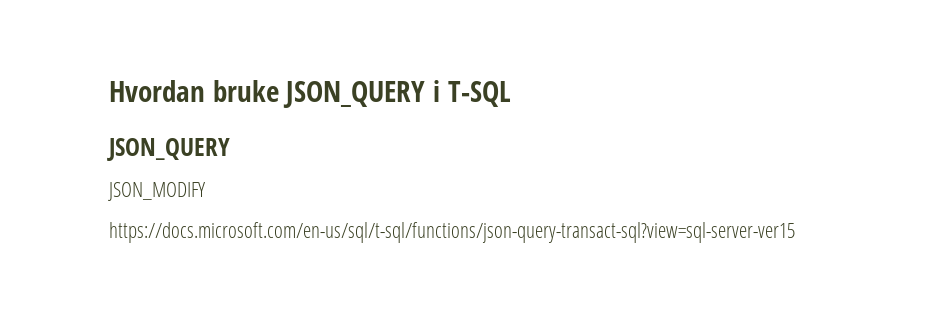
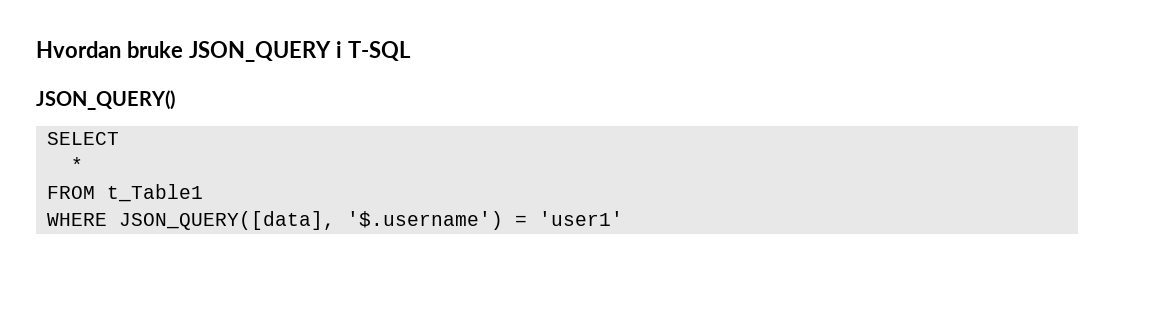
  Hvordan bruke JSON_QUERY i T-SQL
- JSON_QUERY
- JSON_MODIFY
- https://docs.microsoft.com/en-us/sql/t-sql/functions/json-query-transact-sql?view=sql-server-ver15
+ JSON_QUERY()
+ SELECT
+ *
+ FROM t_Table1
+ WHERE JSON_QUERY([data], '$.username') = 'user1'

